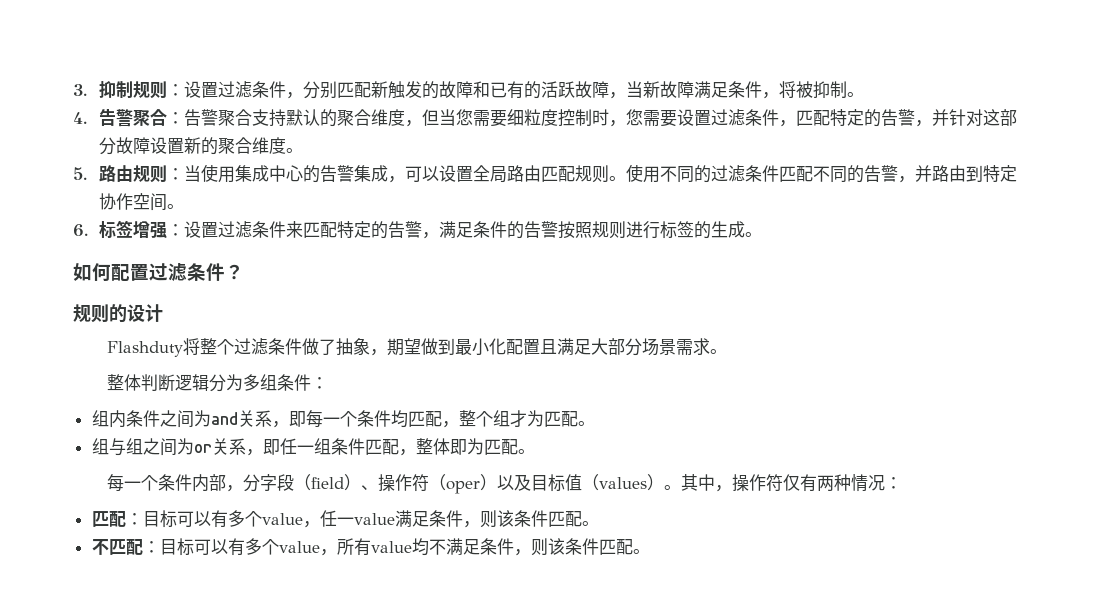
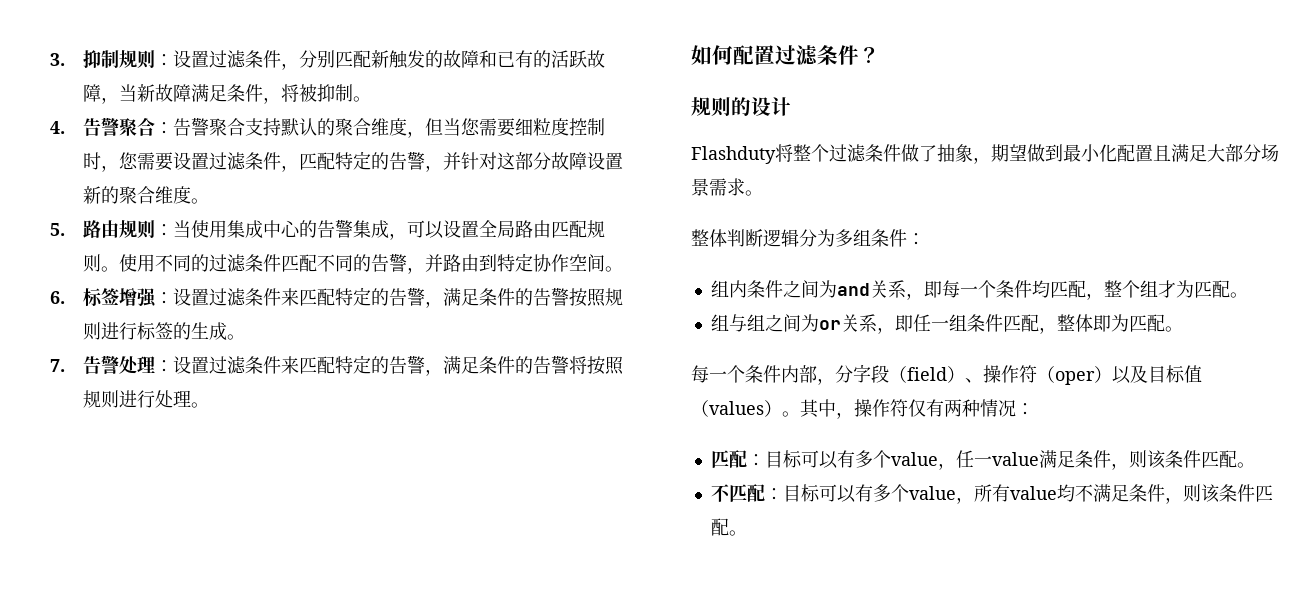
+ 7.告警处理：设置过滤条件来匹配特定的告警，满足条件的告警将按照规则进行处理。

